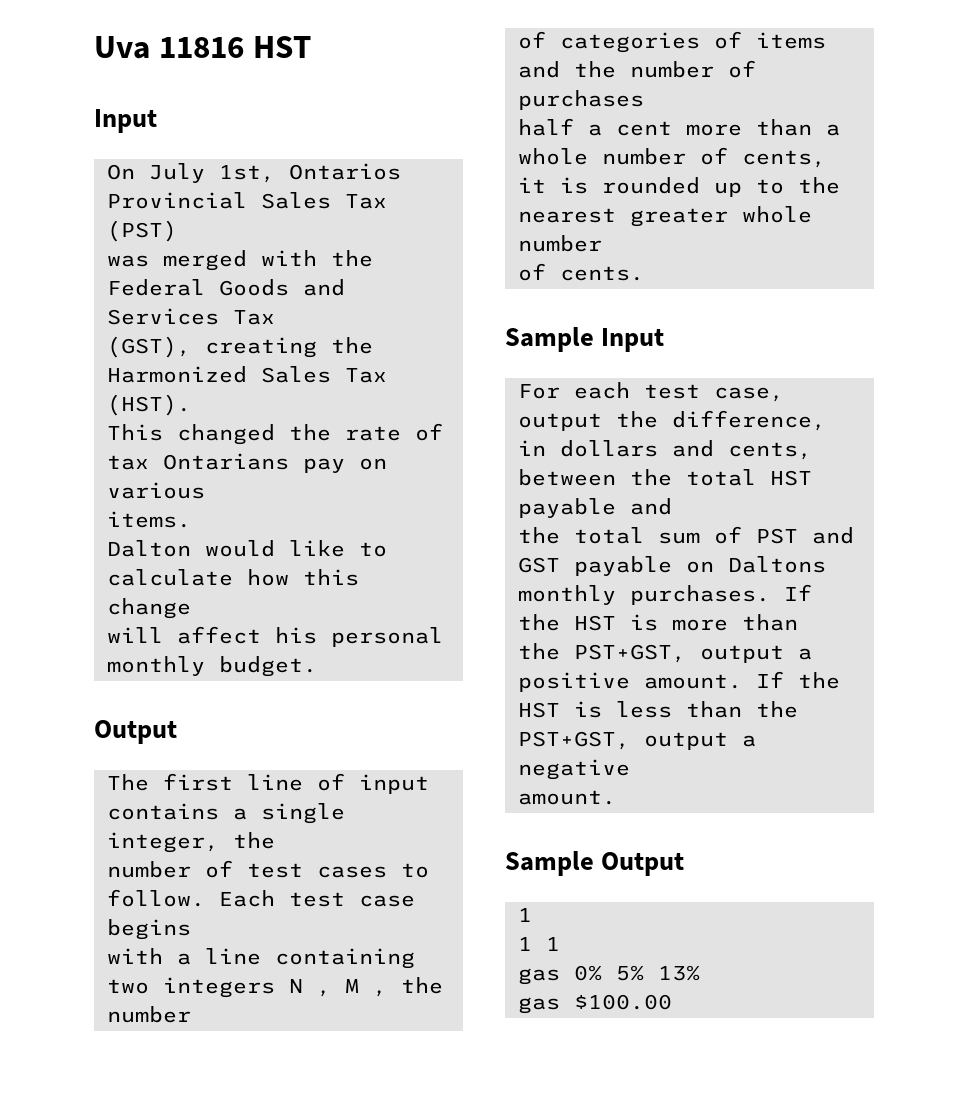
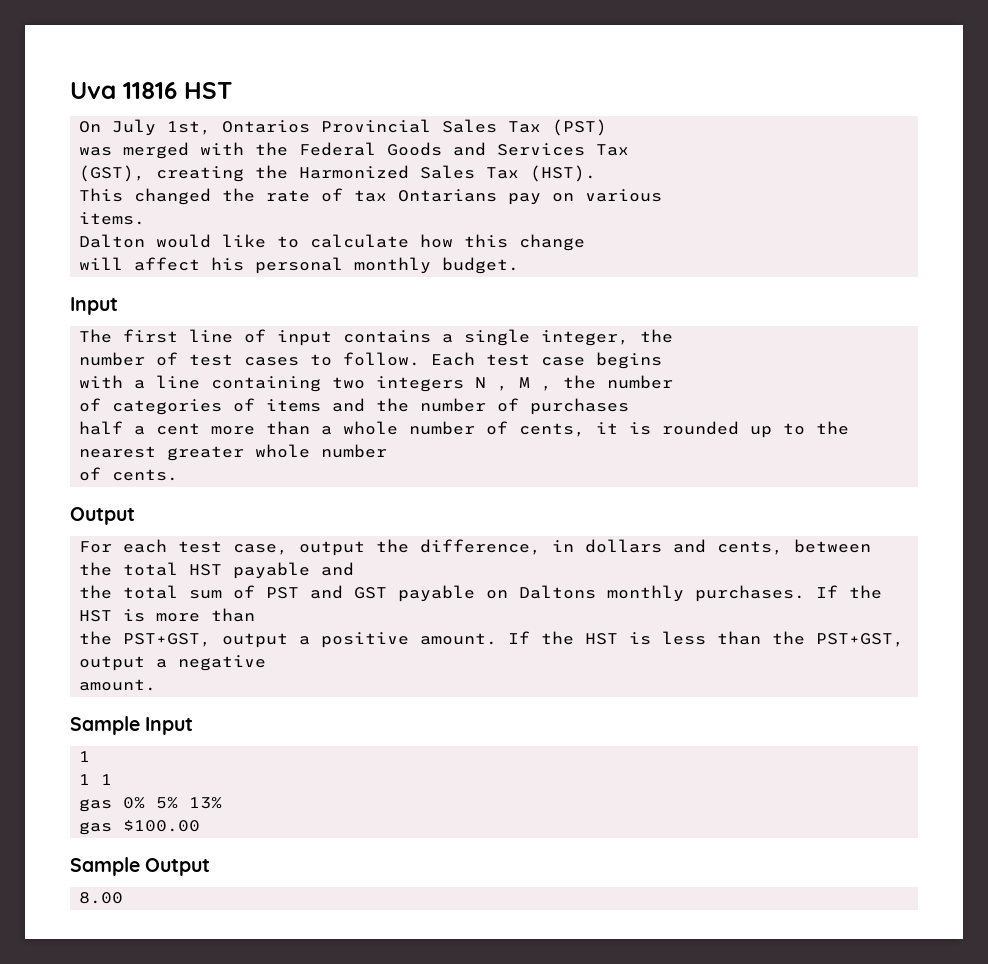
  Uva 11816 HST
- Input
  will affect his personal monthly budget.
- Output
+ Input
  of cents.
- Sample Input
+ Output
- Sample Output
+ Sample Input
+ Sample Output
+ 8.00

